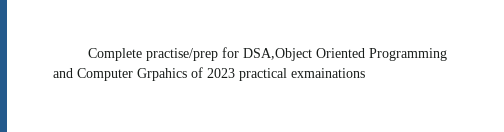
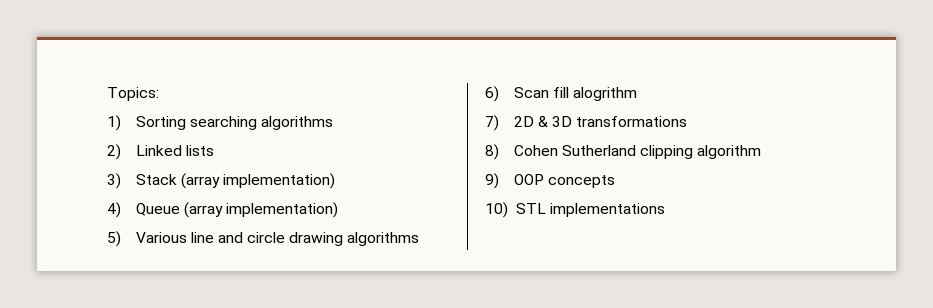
- Complete practise/prep for DSA,Object Oriented Programming and Computer Grpahics of 2023 practical exmainations
+ Topics:
+ 1) Sorting searching algorithms
+ 2) Linked lists
+ 3) Stack (array implementation)
+ 4) Queue (array implementation)
+ 5) Various line and circle drawing algorithms
+ 6) Scan fill alogrithm
+ 7) 2D & 3D transformations
+ 8) Cohen Sutherland clipping algorithm
+ 9) OOP concepts
+ 10) STL implementations

